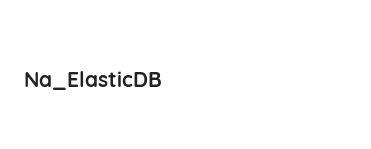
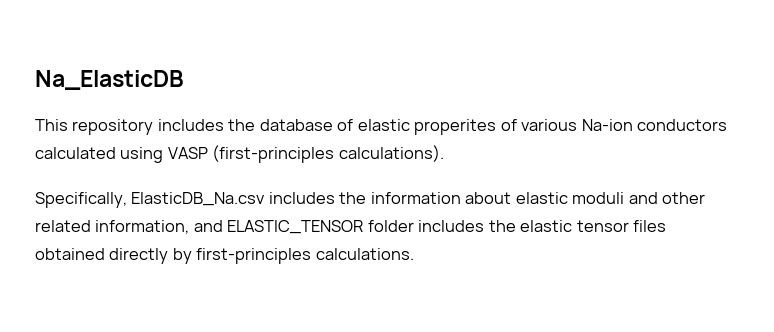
+ This repository includes the database of elastic properites of various Na-ion conductors calculated using VASP (first-principles calculations).
+ Specifically, ElasticDB_Na.csv includes the information about elastic moduli and other related information, and ELASTIC_TENSOR folder includes the elastic tensor files obtained directly by first-principles calculations.

